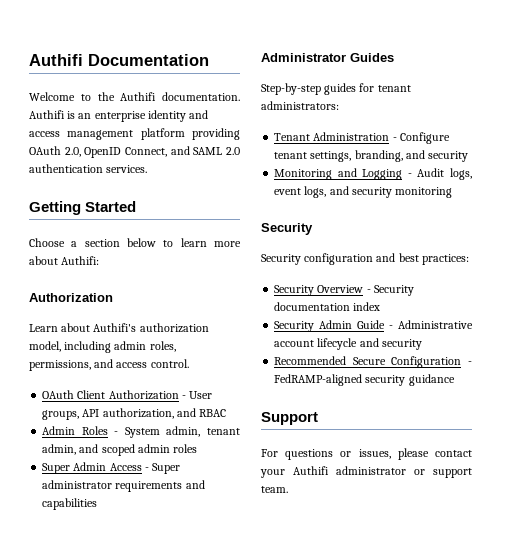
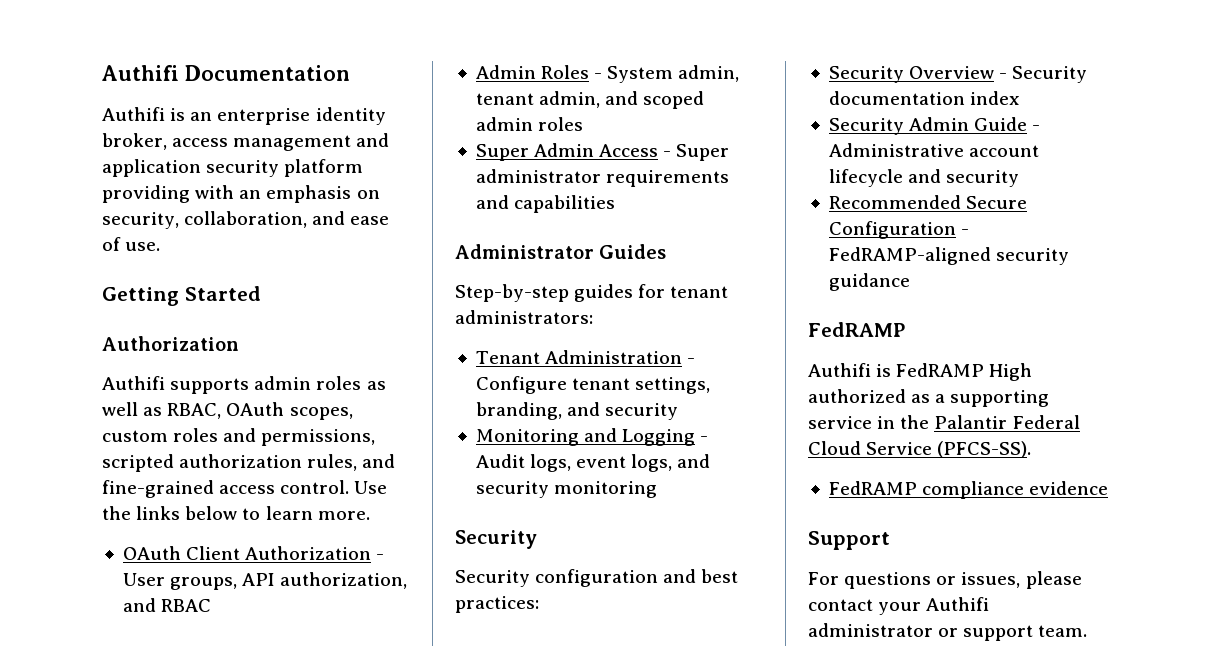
- Welcome to the Authifi documentation. Authifi is an enterprise identity and access management platform providing OAuth 2.0, OpenID Connect, and SAML 2.0 authentication services.
+ Authifi is an enterprise identity broker, access management and application security platform providing with an emphasis on security, collaboration, and ease of use.
  Getting Started
- Choose a section below to learn more about Authifi:
  Authorization
- Learn about Authifi's authorization model, including admin roles, permissions, and access control.
+ Authifi supports admin roles as well as RBAC, OAuth scopes, custom roles and permissions, scripted authorization rules, and fine-grained access control. Use the links below to learn more.
  Recommended Secure Configuration - FedRAMP-aligned security guidance
+ FedRAMP
+ Authifi is FedRAMP High authorized as a supporting service in the Palantir Federal Cloud Service (PFCS-SS).
+ FedRAMP compliance evidence

